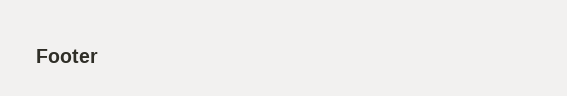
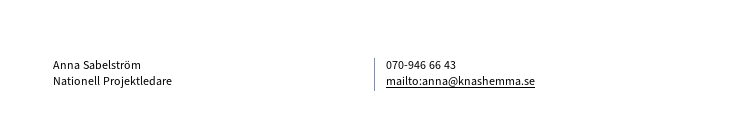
- Footer
+ Anna Sabelström
+ Nationell Projektledare
+ 070-946 66 43
+ mailto:anna@knashemma.se

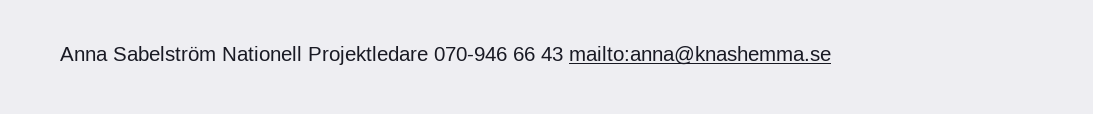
- Anna Sabelström
- Nationell Projektledare
- 070-946 66 43
- mailto:anna@knashemma.se
+ Anna Sabelström Nationell Projektledare 070-946 66 43 mailto:anna@knashemma.se

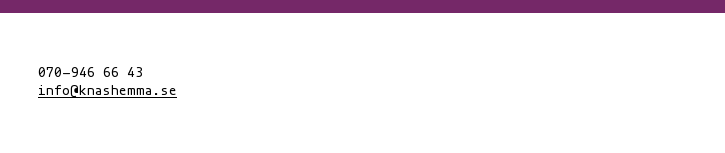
- Anna Sabelström Nationell Projektledare 070-946 66 43 mailto:anna@knashemma.se
+ 070-946 66 43
+ info@knashemma.se

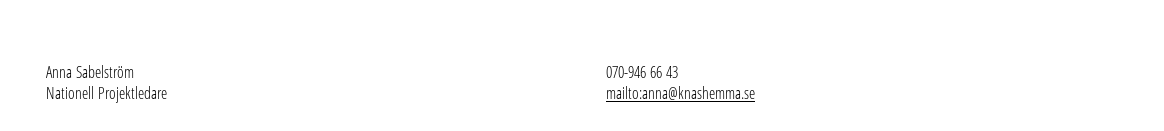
+ Anna Sabelström
+ Nationell Projektledare
- info@knashemma.se
+ mailto:anna@knashemma.se

